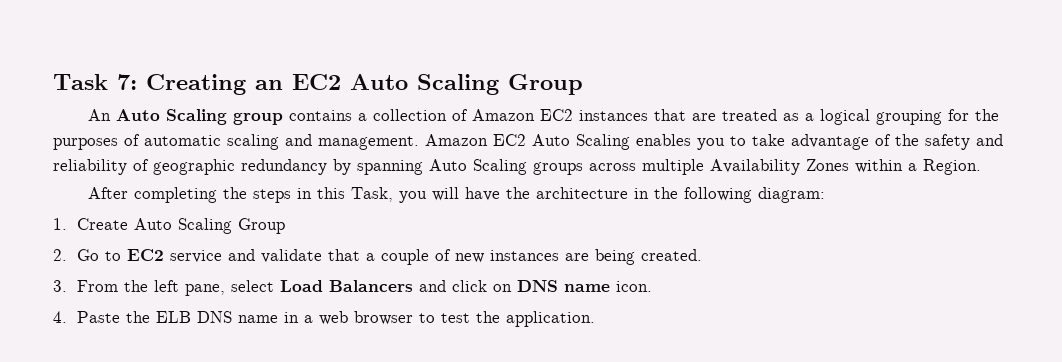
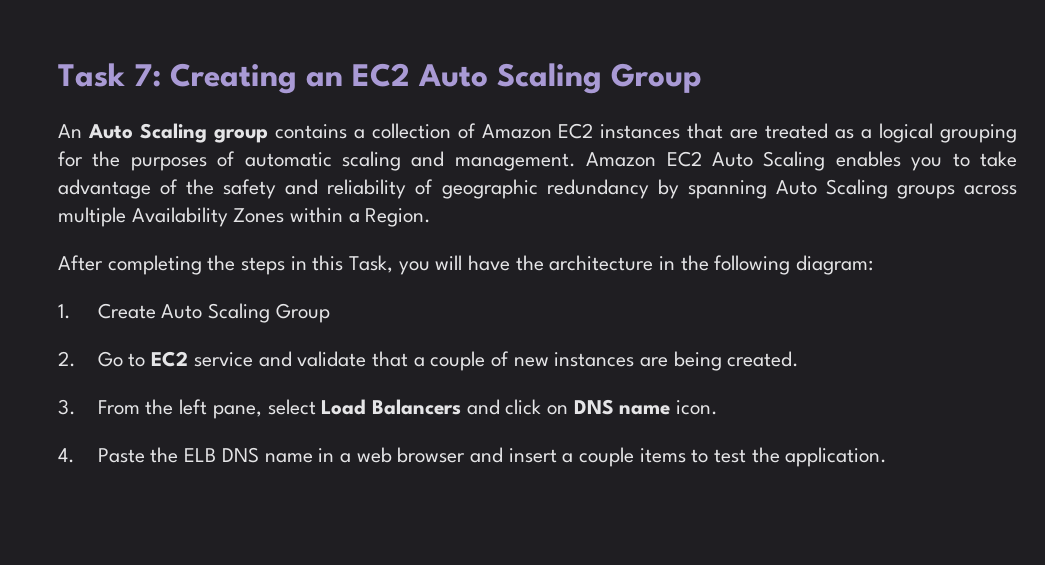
- 4. Paste the ELB DNS name in a web browser to test the application.
+ 4. Paste the ELB DNS name in a web browser and insert a couple items to test the application.

